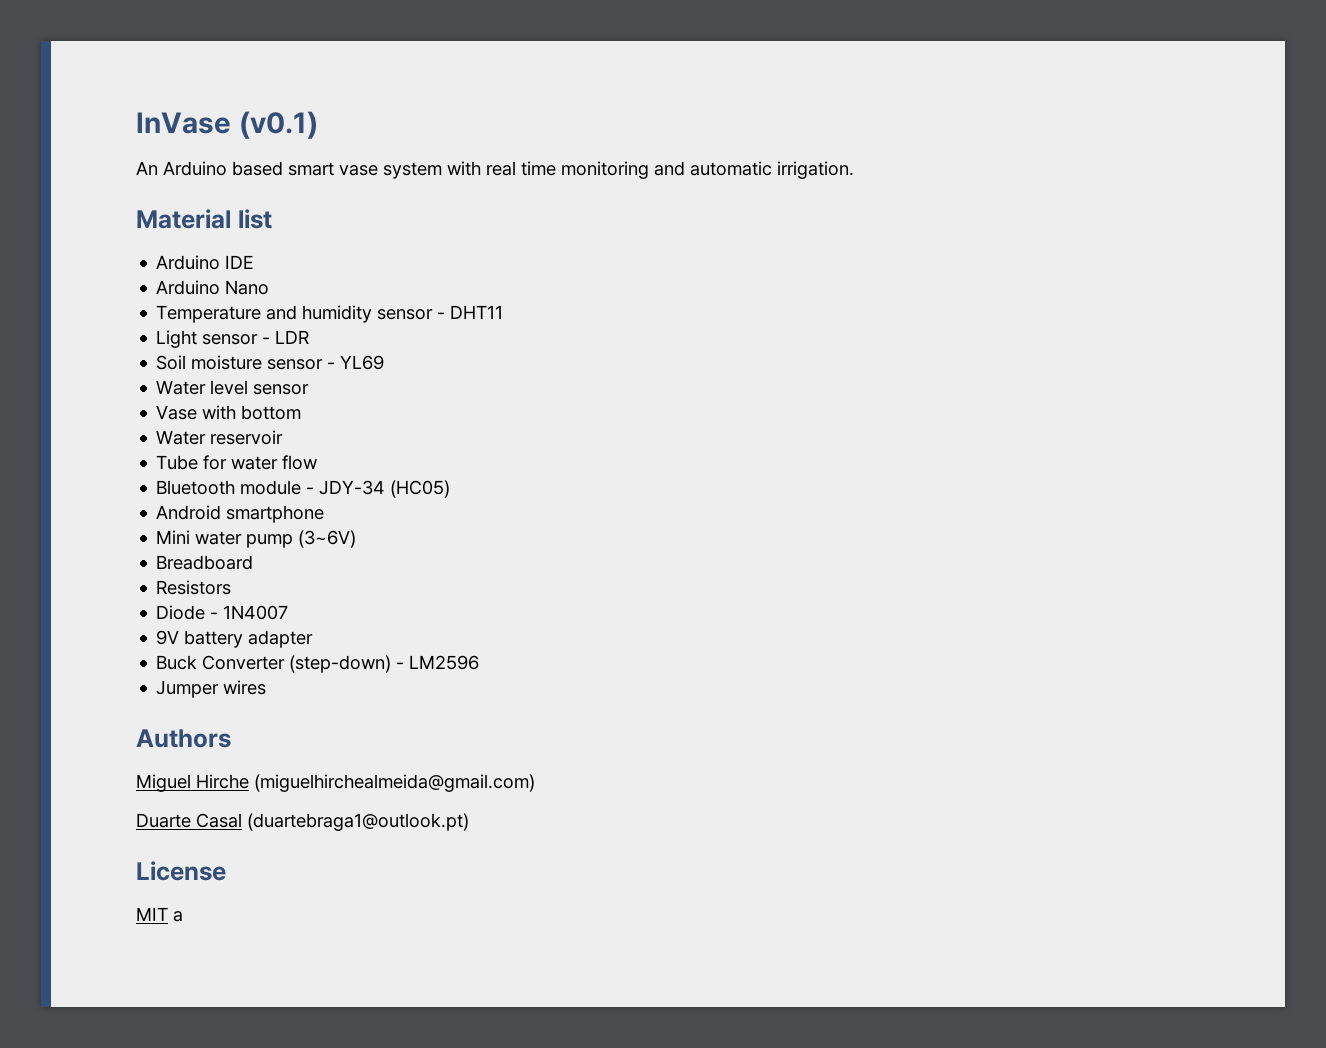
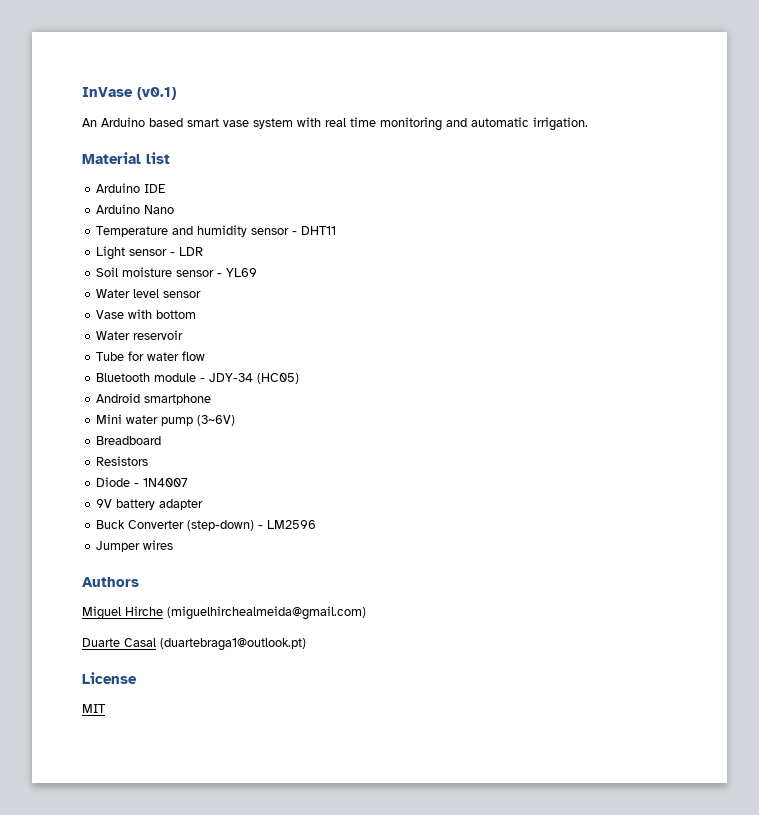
- MIT a
+ MIT

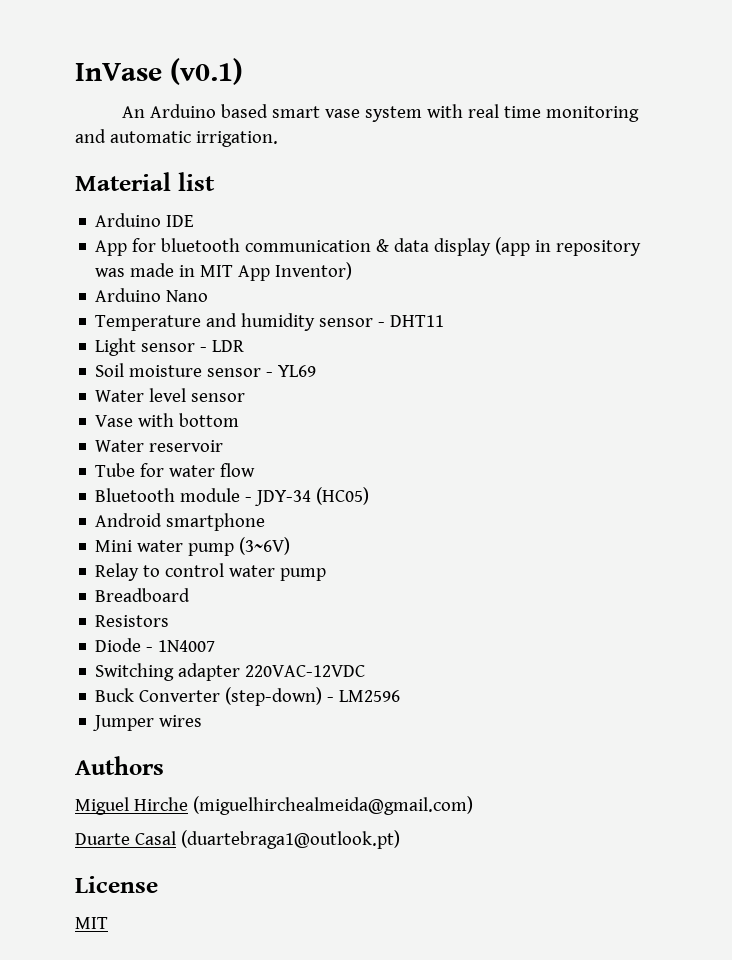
+ App for bluetooth communication & data display (app in repository was made in MIT App Inventor)
+ Relay to control water pump
- 9V battery adapter
+ Switching adapter 220VAC-12VDC

